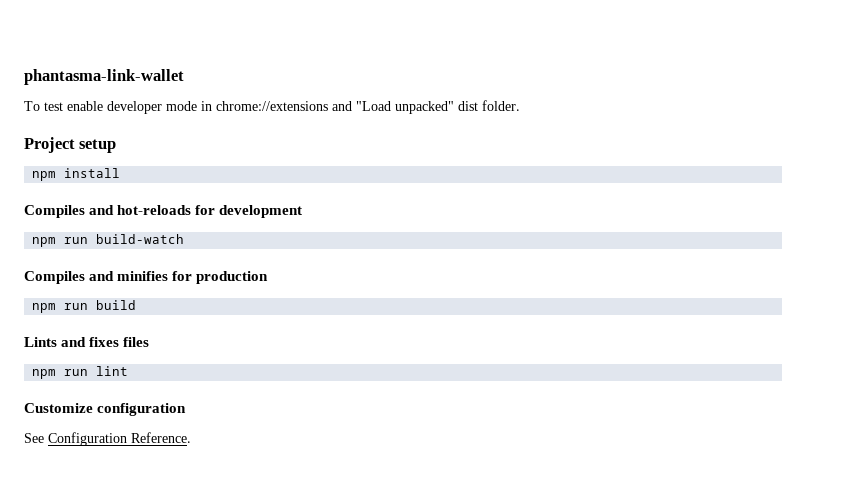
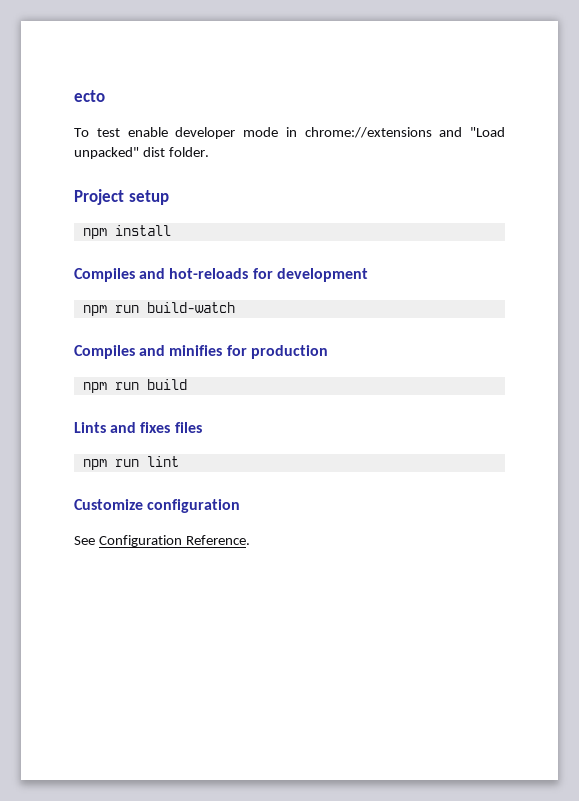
- phantasma-link-wallet
+ ecto

